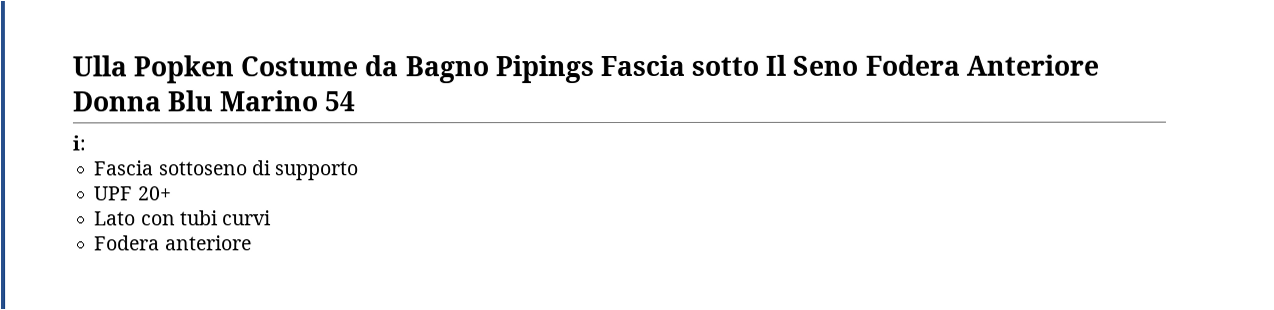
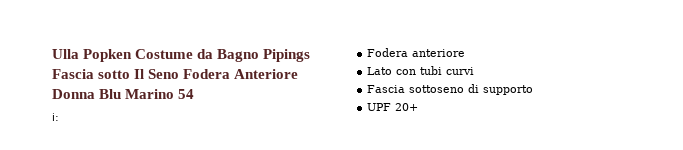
+ Fodera anteriore
+ Lato con tubi curvi
- Lato con tubi curvi
- Fodera anteriore

